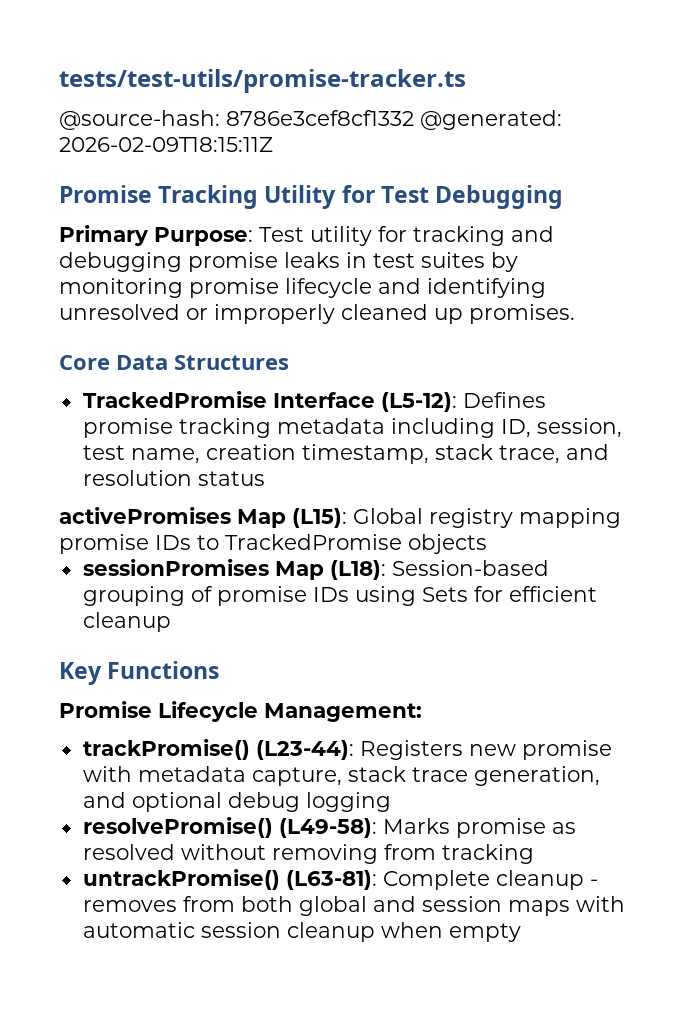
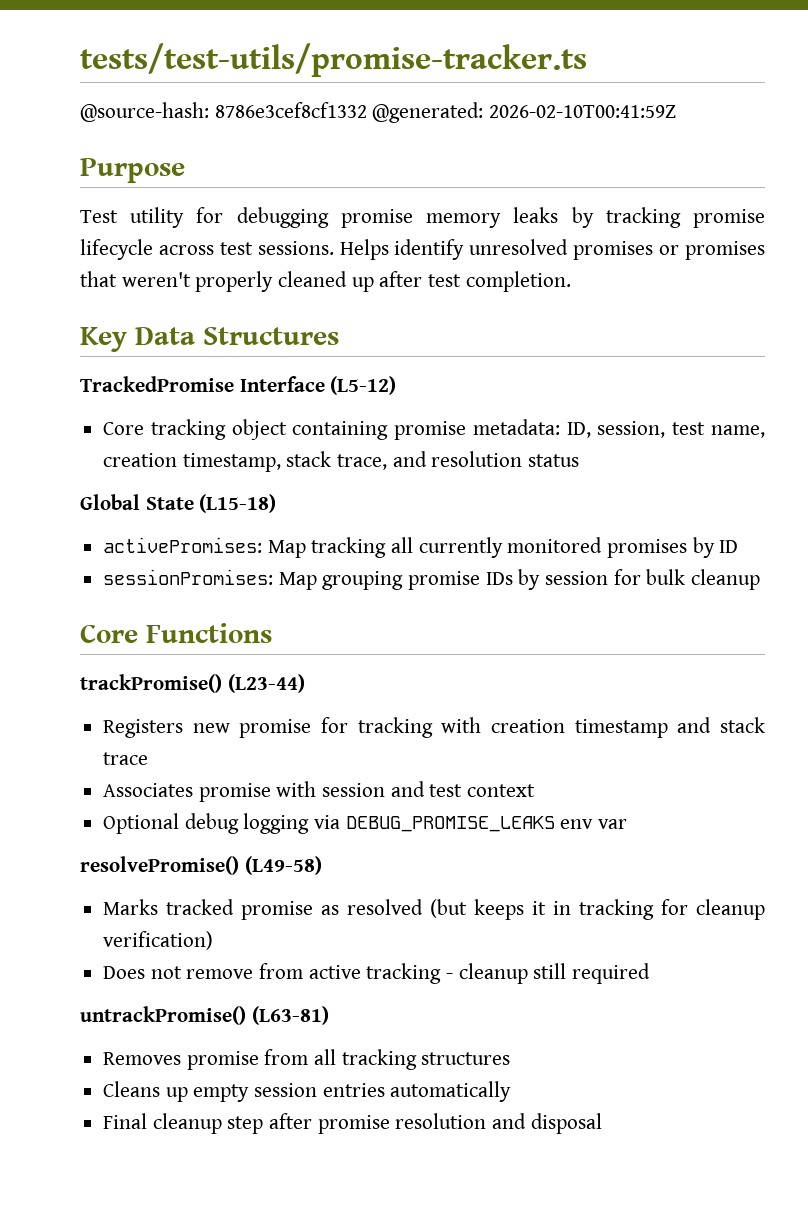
- @source-hash: 8786e3cef8cf1332 @generated: 2026-02-09T18:15:11Z
- Promise Tracking Utility for Test Debugging
- Primary Purpose: Test utility for tracking and debugging promise leaks in test suites by monitoring promise lifecycle and identifying unresolved or improperly cleaned up promises.
- Core Data Structures
- TrackedPromise Interface (L5-12): Defines promise tracking metadata including ID, session, test name, creation timestamp, stack trace, and resolution status
+ @source-hash: 8786e3cef8cf1332 @generated: 2026-02-10T00:41:59Z
+ Purpose
+ Test utility for debugging promise memory leaks by tracking promise lifecycle across test sessions. Helps identify unresolved promises or promises that weren't properly cleaned up after test completion.
+ Key Data Structures
+ TrackedPromise Interface (L5-12)
+ Core tracking object containing promise metadata: ID, session, test name, creation timestamp, stack trace, and resolution status
- activePromises Map (L15): Global registry mapping promise IDs to TrackedPromise objects
- sessionPromises Map (L18): Session-based grouping of promise IDs using Sets for efficient cleanup
+ Global State (L15-18)
+ activePromises: Map tracking all currently monitored promises by ID
+ sessionPromises: Map grouping promise IDs by session for bulk cleanup
- Key Functions
+ Core Functions
- Promise Lifecycle Management:
- trackPromise() (L23-44): Registers new promise with metadata capture, stack trace generation, and optional debug logging
- resolvePromise() (L49-58): Marks promise as resolved without removing from tracking
- untrackPromise() (L63-81): Complete cleanup - removes from both global and session maps with automatic session cleanup when empty
+ trackPromise() (L23-44)
+ Registers new promise for tracking with creation timestamp and stack trace
+ Associates promise with session and test context
+ Optional debug logging via DEBUG_PROMISE_LEAKS env var
+ resolvePromise() (L49-58)
+ Marks tracked promise as resolved (but keeps it in tracking for cleanup verification)
+ Does not remove from active tracking - cleanup still required
+ untrackPromise() (L63-81)
+ Removes promise from all tracking structures
+ Cleans up empty session entries automatically
+ Final cleanup step after promise resolution and disposal

